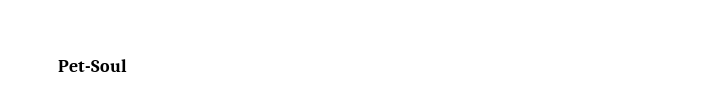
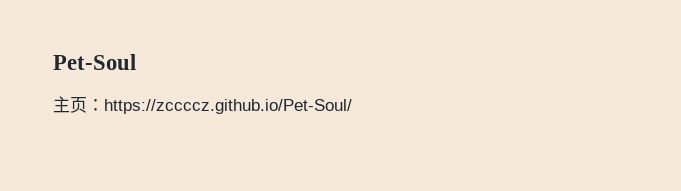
+ 主页：https://zccccz.github.io/Pet-Soul/

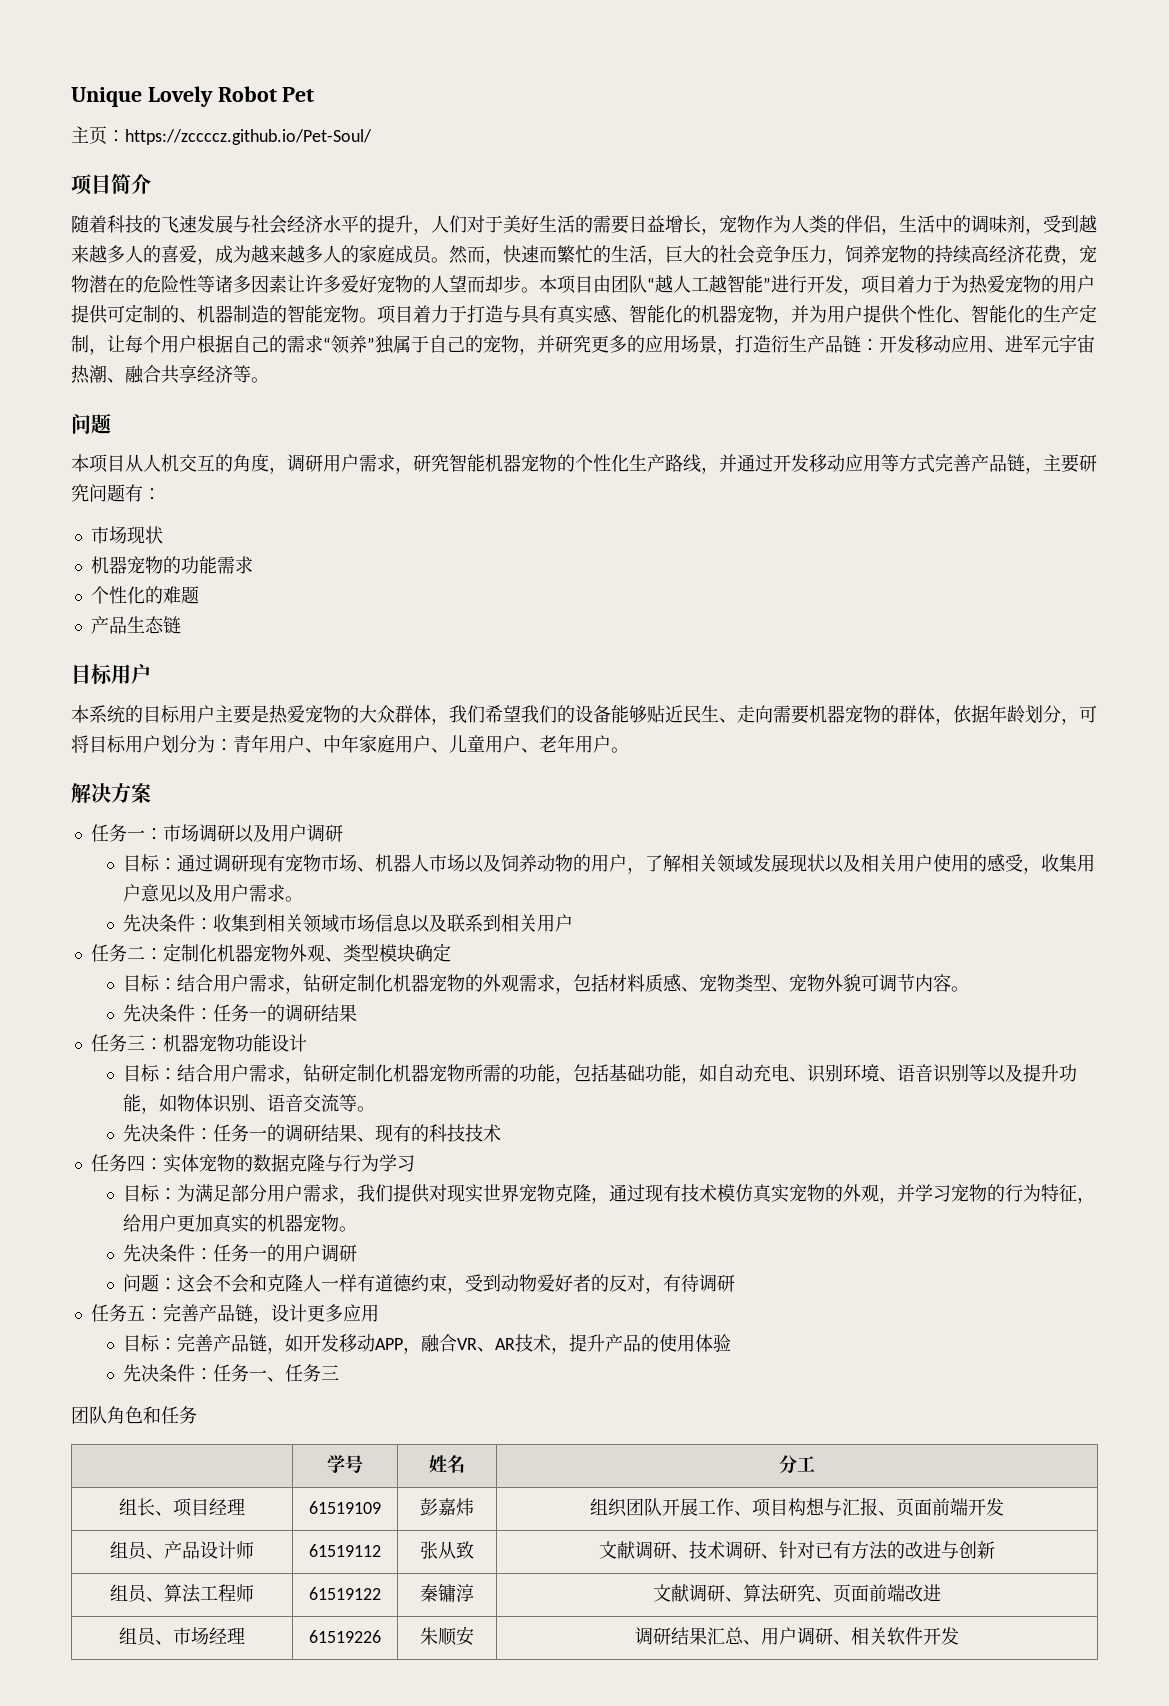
- Pet-Soul
+ Unique Lovely Robot Pet
+ 项目简介
+ 随着科技的飞速发展与社会经济水平的提升，人们对于美好生活的需要日益增长，宠物作为人类的伴侣，生活中的调味剂，受到越来越多人的喜爱，成为越来越多人的家庭成员。然而，快速而繁忙的生活，巨大的社会竞争压力，饲养宠物的持续高经济花费，宠物潜在的危险性等诸多因素让许多爱好宠物的人望而却步。本项目由团队“越人工越智能”进行开发，项目着力于为热爱宠物的用户提供可定制的、机器制造的智能宠物。项目着力于打造与具有真实感、智能化的机器宠物，并为用户提供个性化、智能化的生产定制，让每个用户根据自己的需求“领养”独属于自己的宠物，并研究更多的应用场景，打造衍生产品链：开发移动应用、进军元宇宙热潮、融合共享经济等。
+ 问题
+ 本项目从人机交互的角度，调研用户需求，研究智能机器宠物的个性化生产路线，并通过开发移动应用等方式完善产品链，主要研究问题有：
+ 市场现状
+ 机器宠物的功能需求
+ 个性化的难题
+ 产品生态链
+ 目标用户
+ 本系统的目标用户主要是热爱宠物的大众群体，我们希望我们的设备能够贴近民生、走向需要机器宠物的群体，依据年龄划分，可将目标用户划分为：青年用户、中年家庭用户、儿童用户、老年用户。
+ 解决方案
+ 任务一：市场调研以及用户调研
+ 目标：通过调研现有宠物市场、机器人市场以及饲养动物的用户，了解相关领域发展现状以及相关用户使用的感受，收集用户意见以及用户需求。
+ 先决条件：收集到相关领域市场信息以及联系到相关用户
+ 任务二：定制化机器宠物外观、类型模块确定
+ 目标：结合用户需求，钻研定制化机器宠物的外观需求，包括材料质感、宠物类型、宠物外貌可调节内容。
+ 先决条件：任务一的调研结果
+ 任务三：机器宠物功能设计
+ 目标：结合用户需求，钻研定制化机器宠物所需的功能，包括基础功能，如自动充电、识别环境、语音识别等以及提升功能，如物体识别、语音交流等。
+ 先决条件：任务一的调研结果、现有的科技技术
+ 任务四：实体宠物的数据克隆与行为学习
+ 目标：为满足部分用户需求，我们提供对现实世界宠物克隆，通过现有技术模仿真实宠物的外观，并学习宠物的行为特征，给用户更加真实的机器宠物。
+ 先决条件：任务一的用户调研
+ 问题：这会不会和克隆人一样有道德约束，受到动物爱好者的反对，有待调研
+ 任务五：完善产品链，设计更多应用
+ 目标：完善产品链，如开发移动APP，融合VR、AR技术，提升产品的使用体验
+ 先决条件：任务一、任务三
+ 团队角色和任务
+ | 学号 | 姓名 | 分工
+ 组长、项目经理 | 61519109 | 彭嘉炜 | 组织团队开展工作、项目构想与汇报、页面前端开发
+ 组员、产品设计师 | 61519112 | 张从致 | 文献调研、技术调研、针对已有方法的改进与创新
+ 组员、算法工程师 | 61519122 | 秦镛淳 | 文献调研、算法研究、页面前端改进
+ 组员、市场经理 | 61519226 | 朱顺安 | 调研结果汇总、用户调研、相关软件开发

